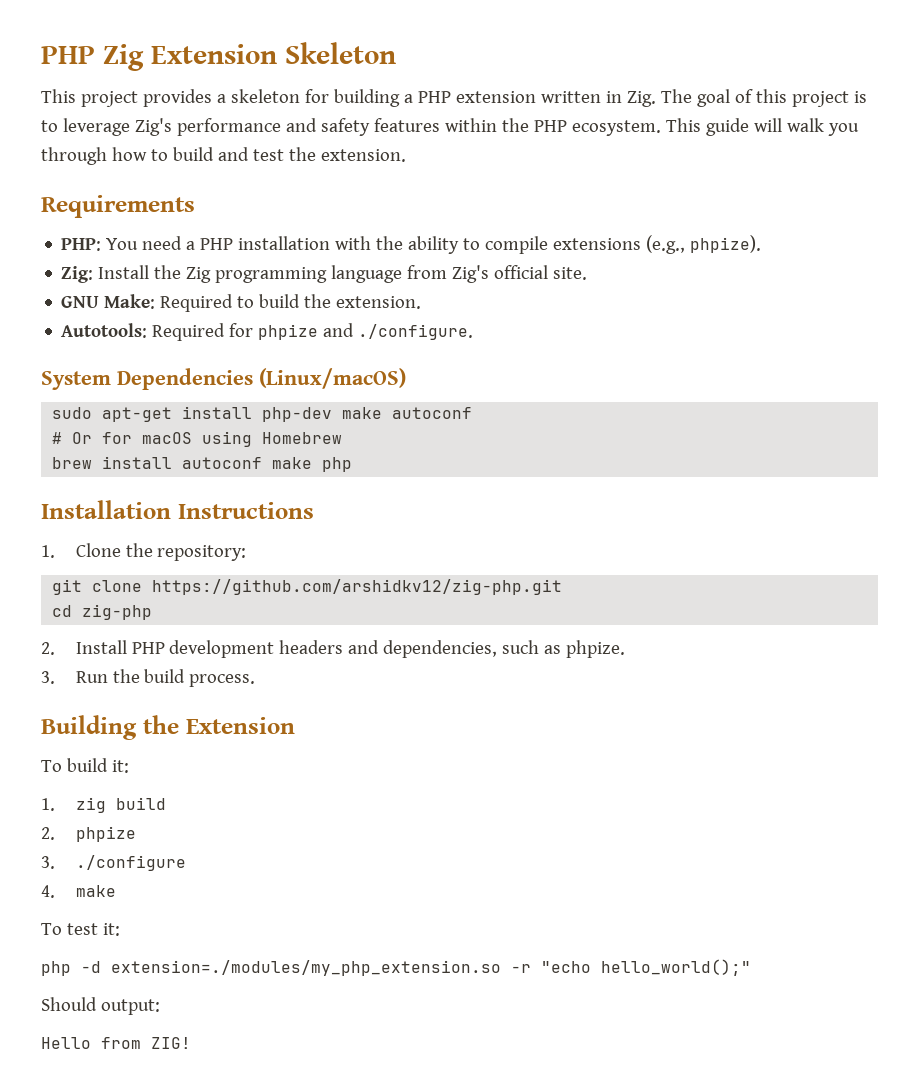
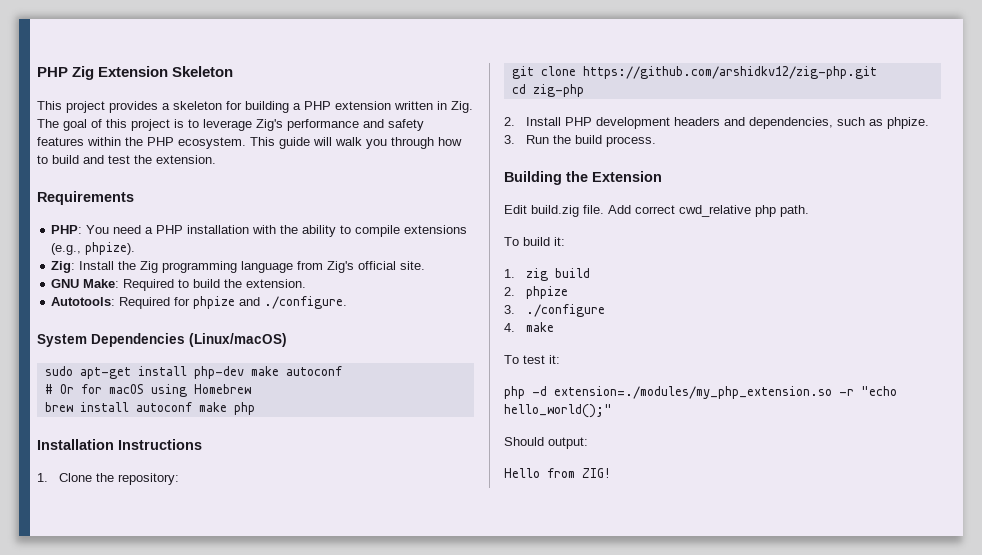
+ Edit build.zig file. Add correct cwd_relative php path.

